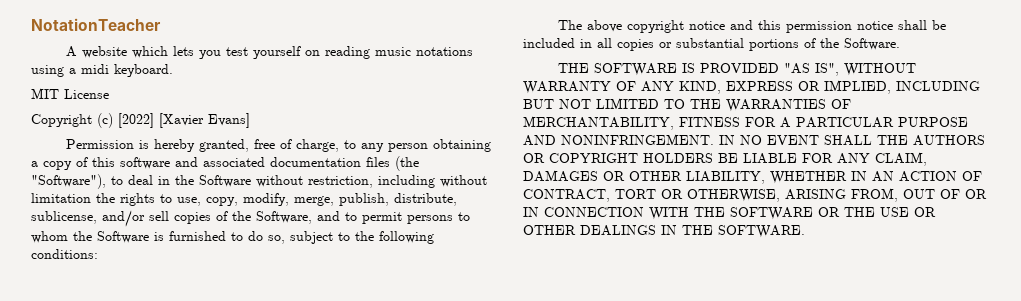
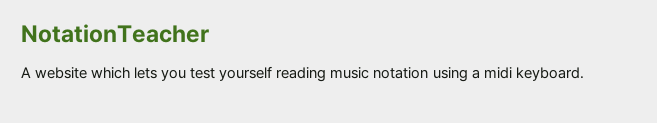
- A website which lets you test yourself on reading music notations using a midi keyboard.
+ A website which lets you test yourself reading music notation using a midi keyboard.
- MIT License
- Copyright (c) [2022] [Xavier Evans]
- Permission is hereby granted, free of charge, to any person obtaining a copy of this software and associated documentation files (the "Software"), to deal in the Software without restriction, including without limitation the rights to use, copy, modify, merge, publish, distribute, sublicense, and/or sell copies of the Software, and to permit persons to whom the Software is furnished to do so, subject to the following conditions:
- The above copyright notice and this permission notice shall be included in all copies or substantial portions of the Software.
- THE SOFTWARE IS PROVIDED "AS IS", WITHOUT WARRANTY OF ANY KIND, EXPRESS OR IMPLIED, INCLUDING BUT NOT LIMITED TO THE WARRANTIES OF MERCHANTABILITY, FITNESS FOR A PARTICULAR PURPOSE AND NONINFRINGEMENT. IN NO EVENT SHALL THE AUTHORS OR COPYRIGHT HOLDERS BE LIABLE FOR ANY CLAIM, DAMAGES OR OTHER LIABILITY, WHETHER IN AN ACTION OF CONTRACT, TORT OR OTHERWISE, ARISING FROM, OUT OF OR IN CONNECTION WITH THE SOFTWARE OR THE USE OR OTHER DEALINGS IN THE SOFTWARE.

